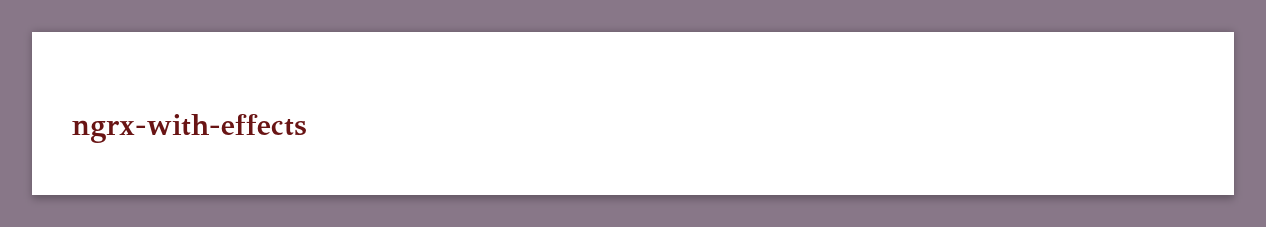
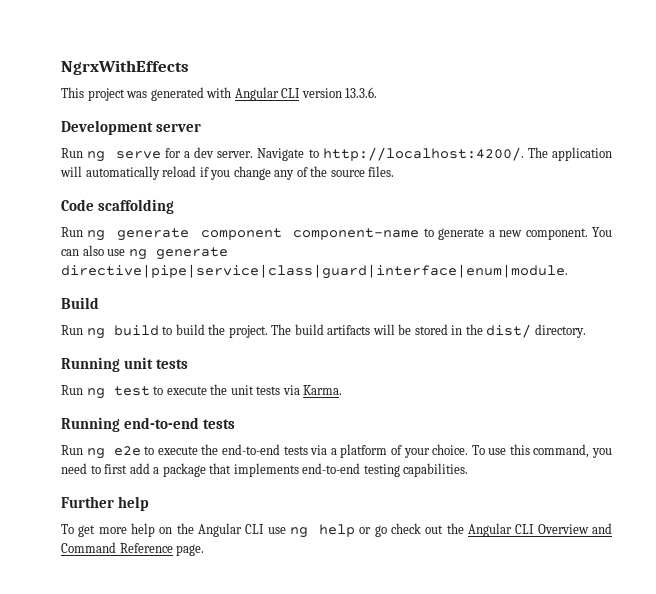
- ngrx-with-effects
+ NgrxWithEffects
+ This project was generated with Angular CLI version 13.3.6.
+ Development server
+ Run ng serve for a dev server. Navigate to http://localhost:4200/. The application will automatically reload if you change any of the source files.
+ Code scaffolding
+ Run ng generate component component-name to generate a new component. You can also use ng generate directive|pipe|service|class|guard|interface|enum|module.
+ Build
+ Run ng build to build the project. The build artifacts will be stored in the dist/ directory.
+ Running unit tests
+ Run ng test to execute the unit tests via Karma.
+ Running end-to-end tests
+ Run ng e2e to execute the end-to-end tests via a platform of your choice. To use this command, you need to first add a package that implements end-to-end testing capabilities.
+ Further help
+ To get more help on the Angular CLI use ng help or go check out the Angular CLI Overview and Command Reference page.

